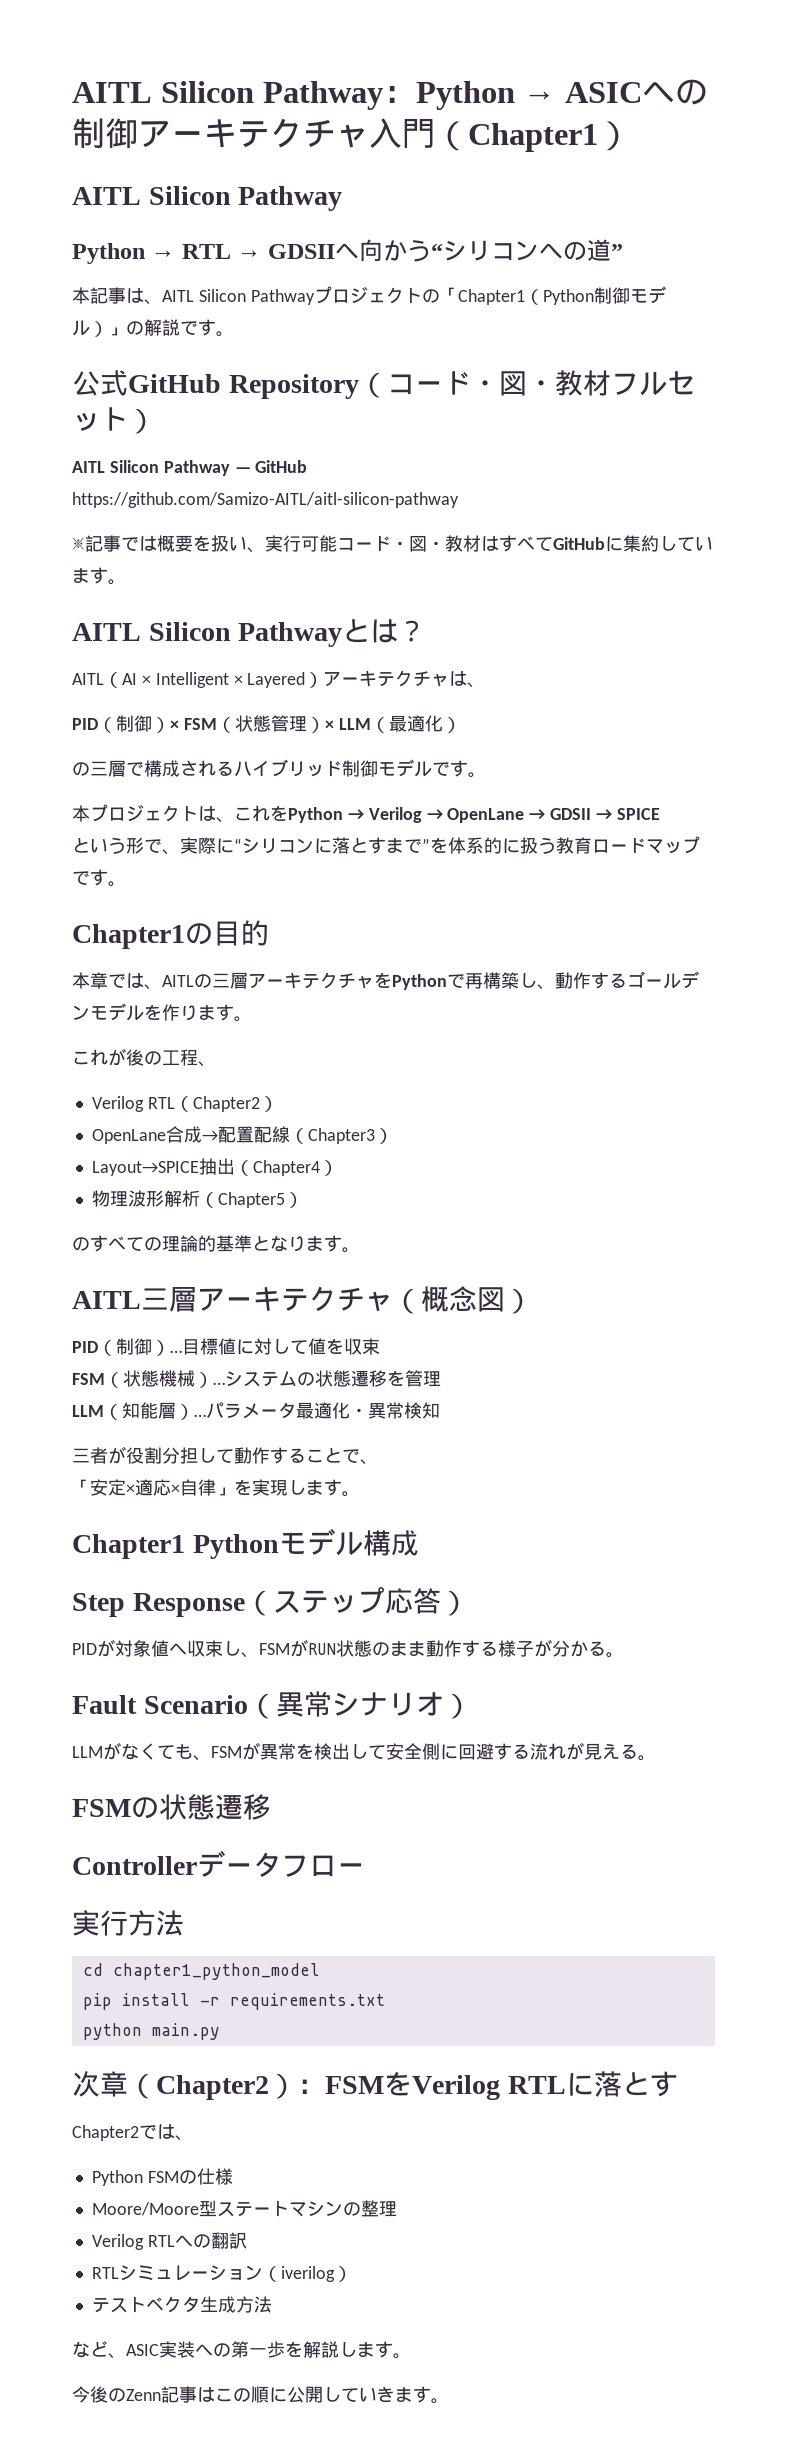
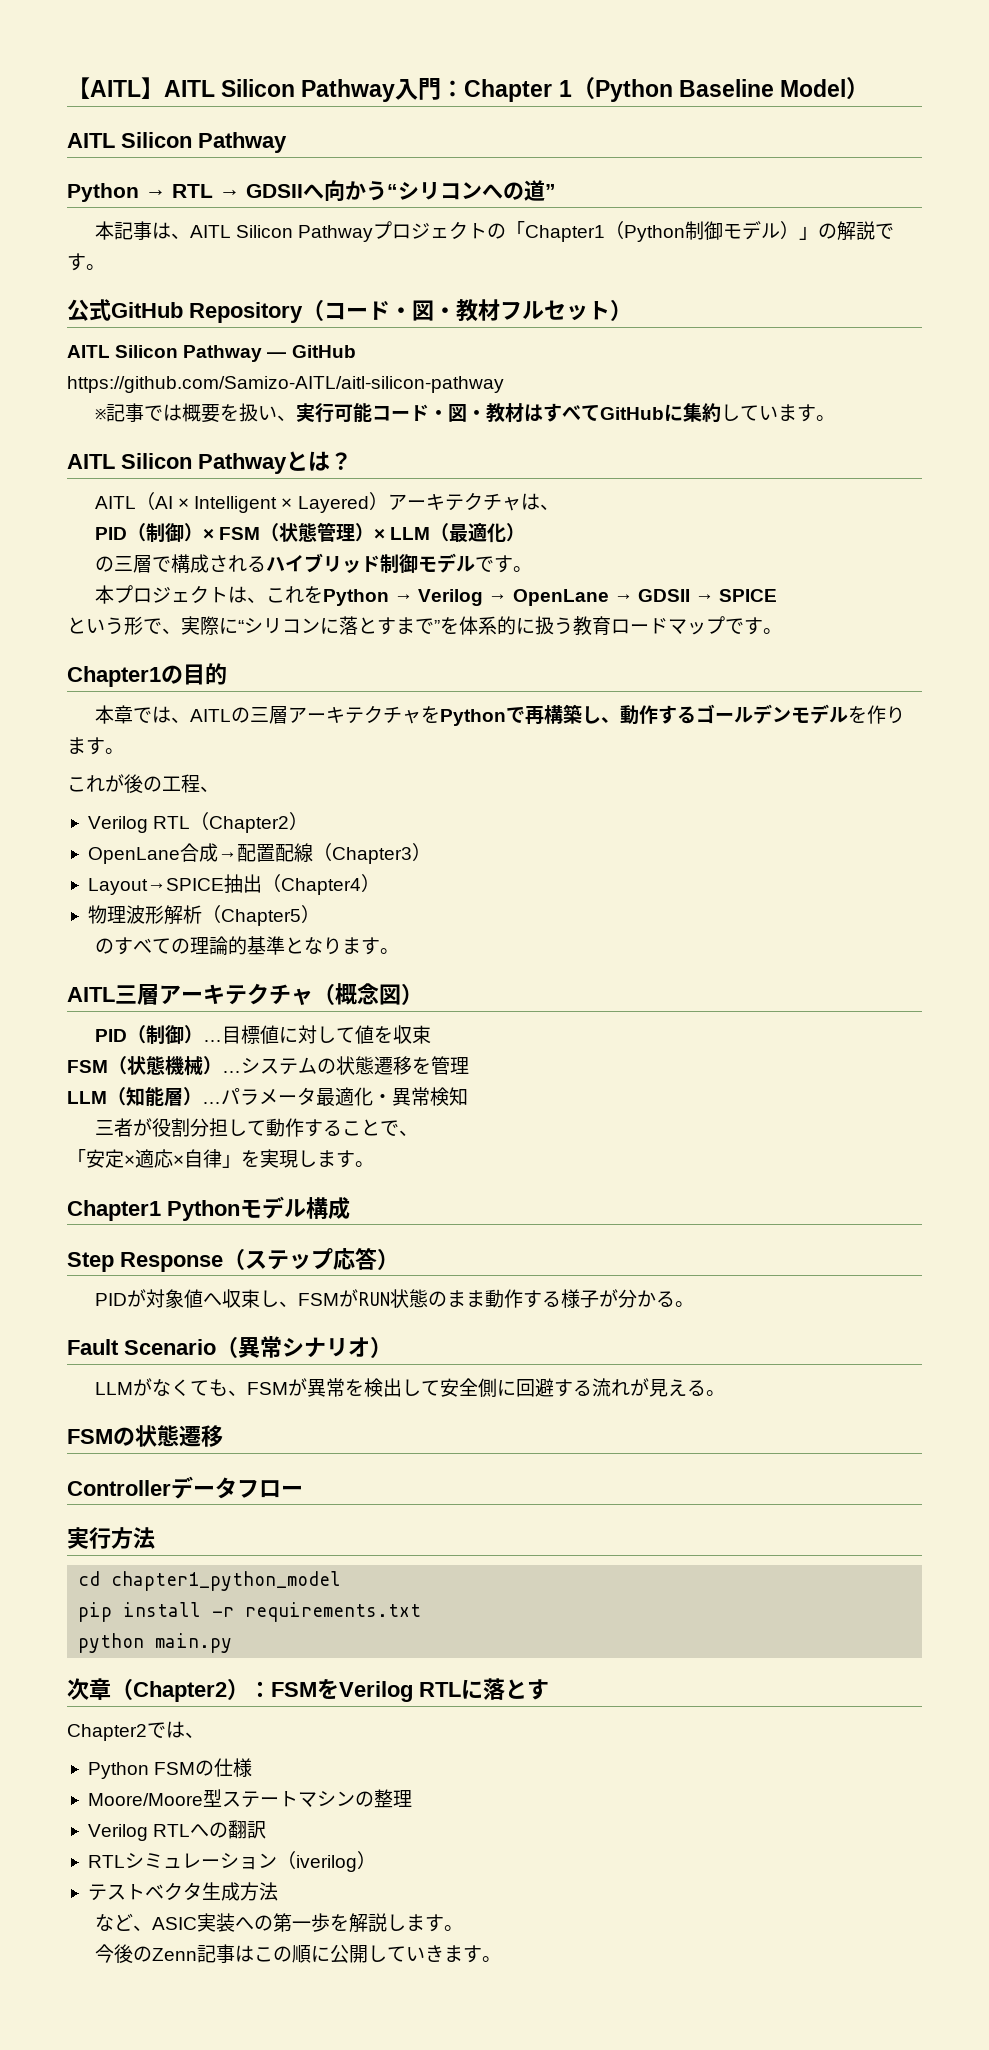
- AITL Silicon Pathway：Python → ASICへの制御アーキテクチャ入門（Chapter1）
+ 【AITL】AITL Silicon Pathway入門：Chapter 1（Python Baseline Model）

